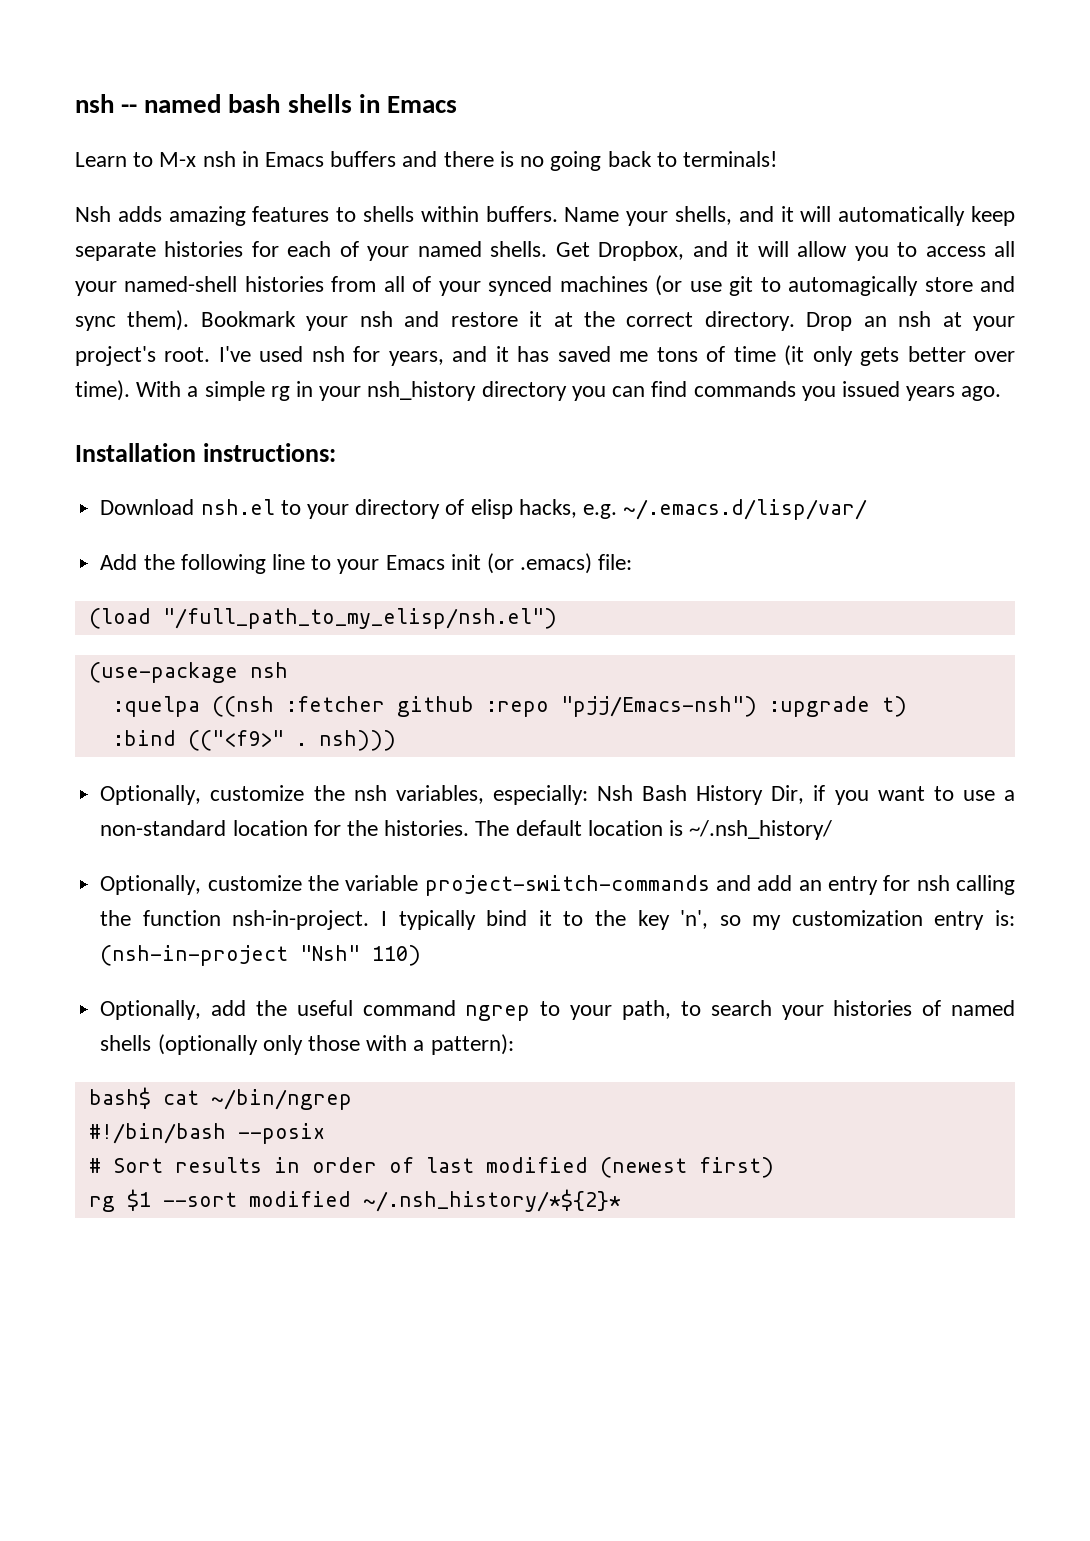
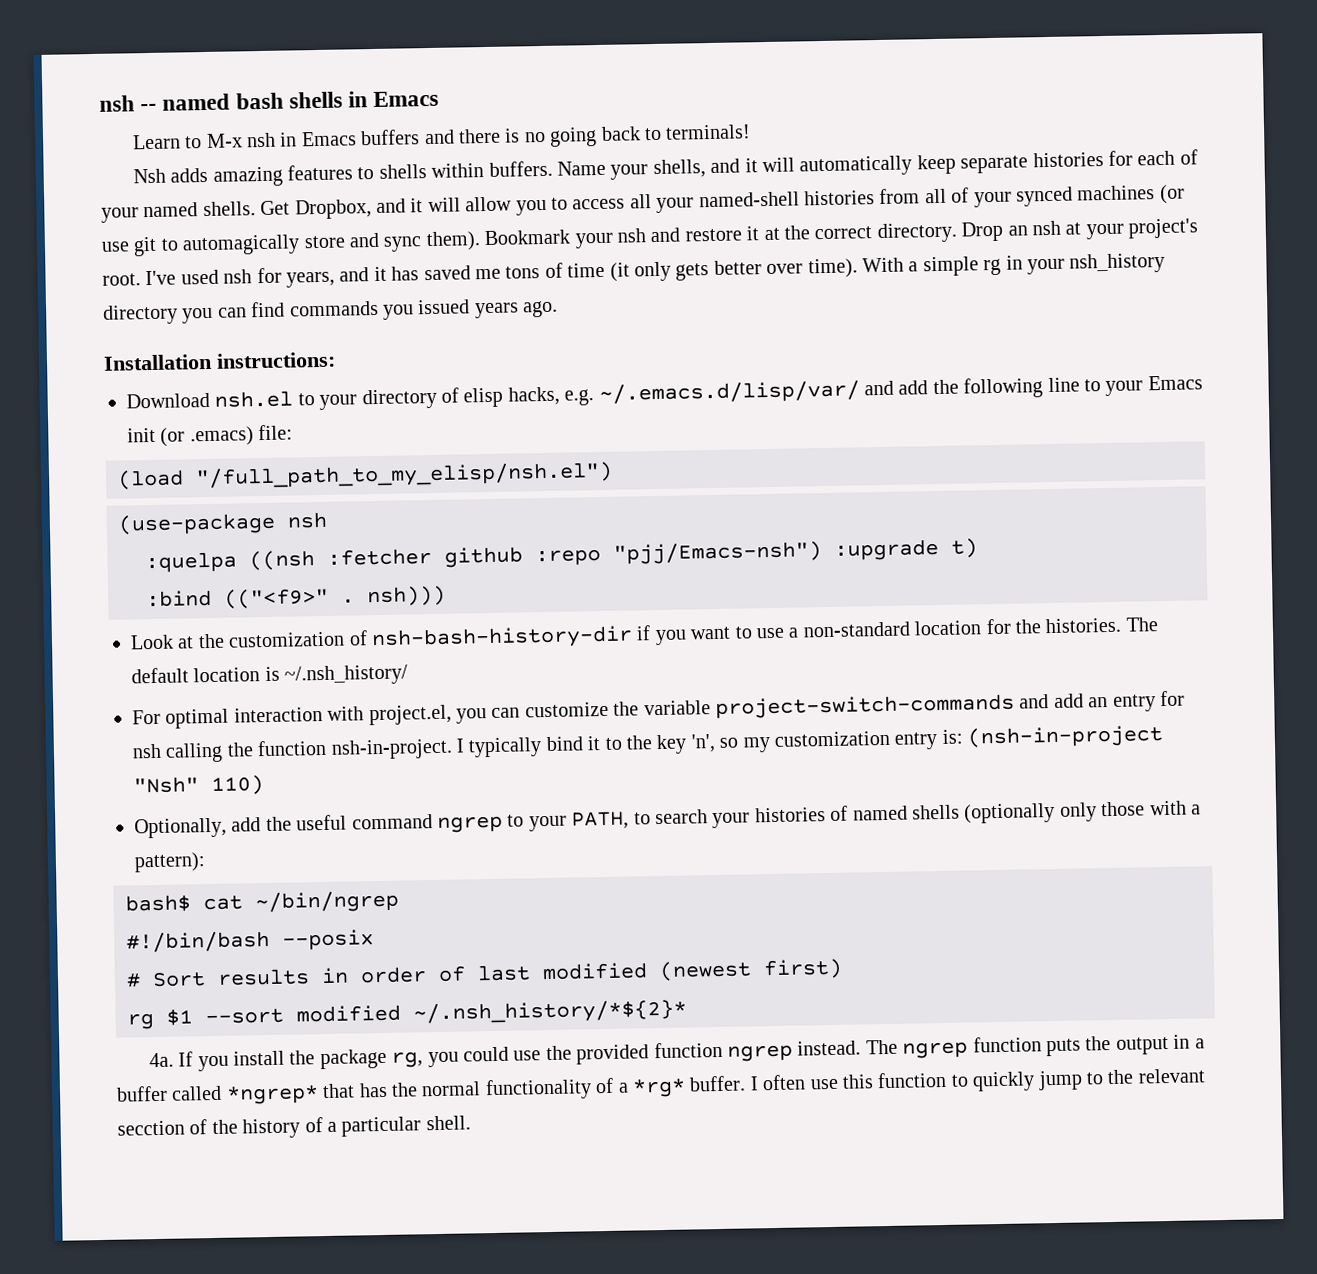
- Download nsh.el to your directory of elisp hacks, e.g. ~/.emacs.d/lisp/var/
- Add the following line to your Emacs init (or .emacs) file:
+ Download nsh.el to your directory of elisp hacks, e.g. ~/.emacs.d/lisp/var/ and add the following line to your Emacs init (or .emacs) file:
- Optionally, customize the nsh variables, especially: Nsh Bash History Dir, if you want to use a non-standard location for the histories.
+ Look at the customization of nsh-bash-history-dir if you want to use a non-standard location for the histories.
- Optionally, customize the variable project-switch-commands and add an entry for nsh calling the function nsh-in-project.
+ For optimal interaction with project.el, you can customize the variable project-switch-commands and add an entry for nsh calling the function nsh-in-project.
- Optionally, add the useful command ngrep to your path, to search your histories of named shells (optionally only those with a pattern):
+ Optionally, add the useful command ngrep to your PATH, to search your histories of named shells (optionally only those with a pattern):
+ 4a. If you install the package rg, you could use the provided function ngrep instead. The ngrep function puts the output in a buffer called *ngrep* that has the normal functionality of a *rg* buffer. I often use this function to quickly jump to the relevant secction of the history of a particular shell.

